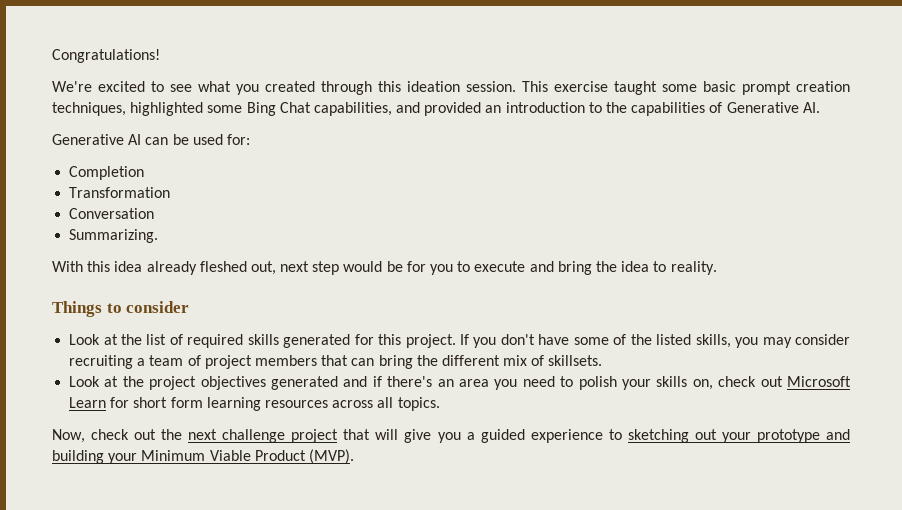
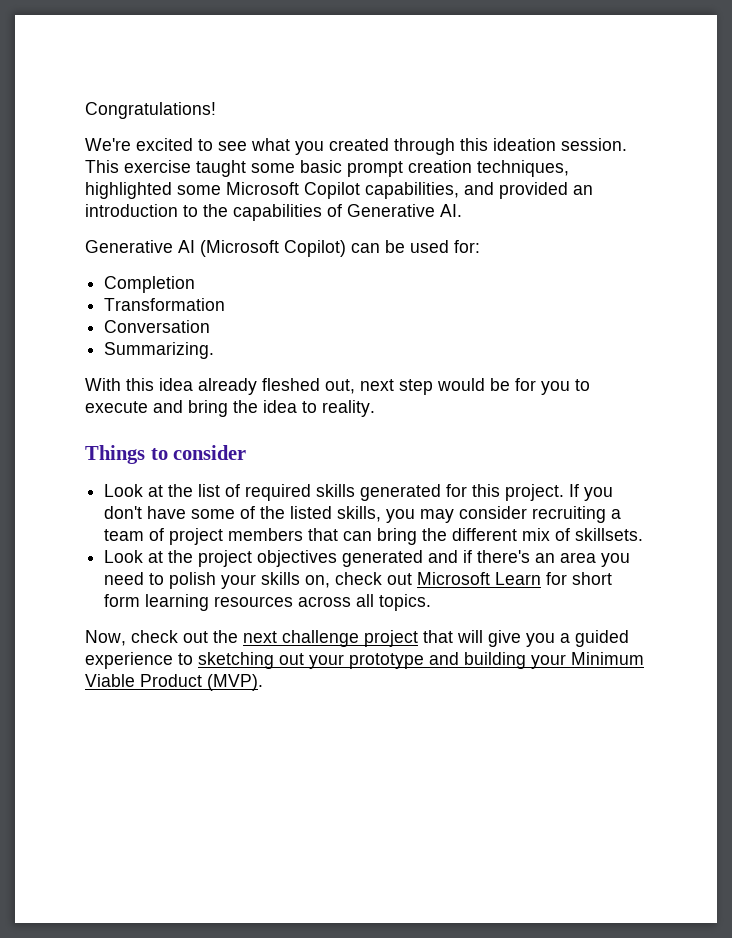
- This exercise taught some basic prompt creation techniques, highlighted some Bing Chat capabilities, and provided an introduction to the capabilities of Generative AI.
+ This exercise taught some basic prompt creation techniques, highlighted some Microsoft Copilot capabilities, and provided an introduction to the capabilities of Generative AI.
- Generative AI can be used for:
+ Generative AI (Microsoft Copilot) can be used for:

